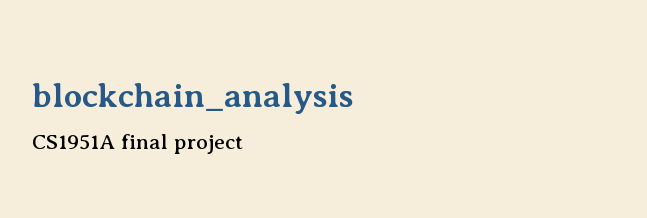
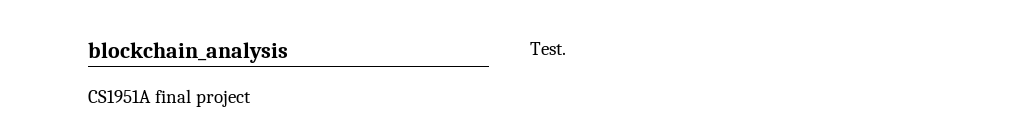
+ Test.

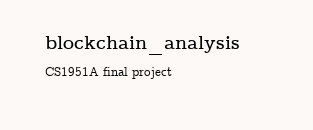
- Test.

